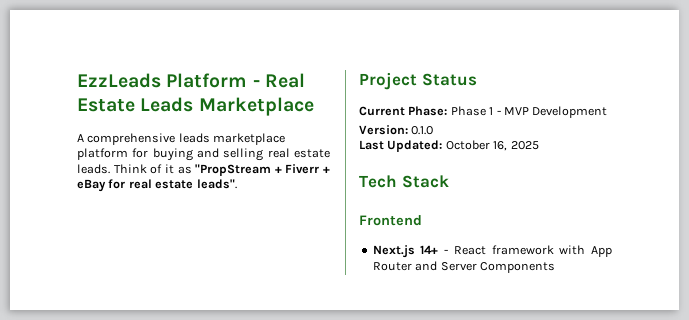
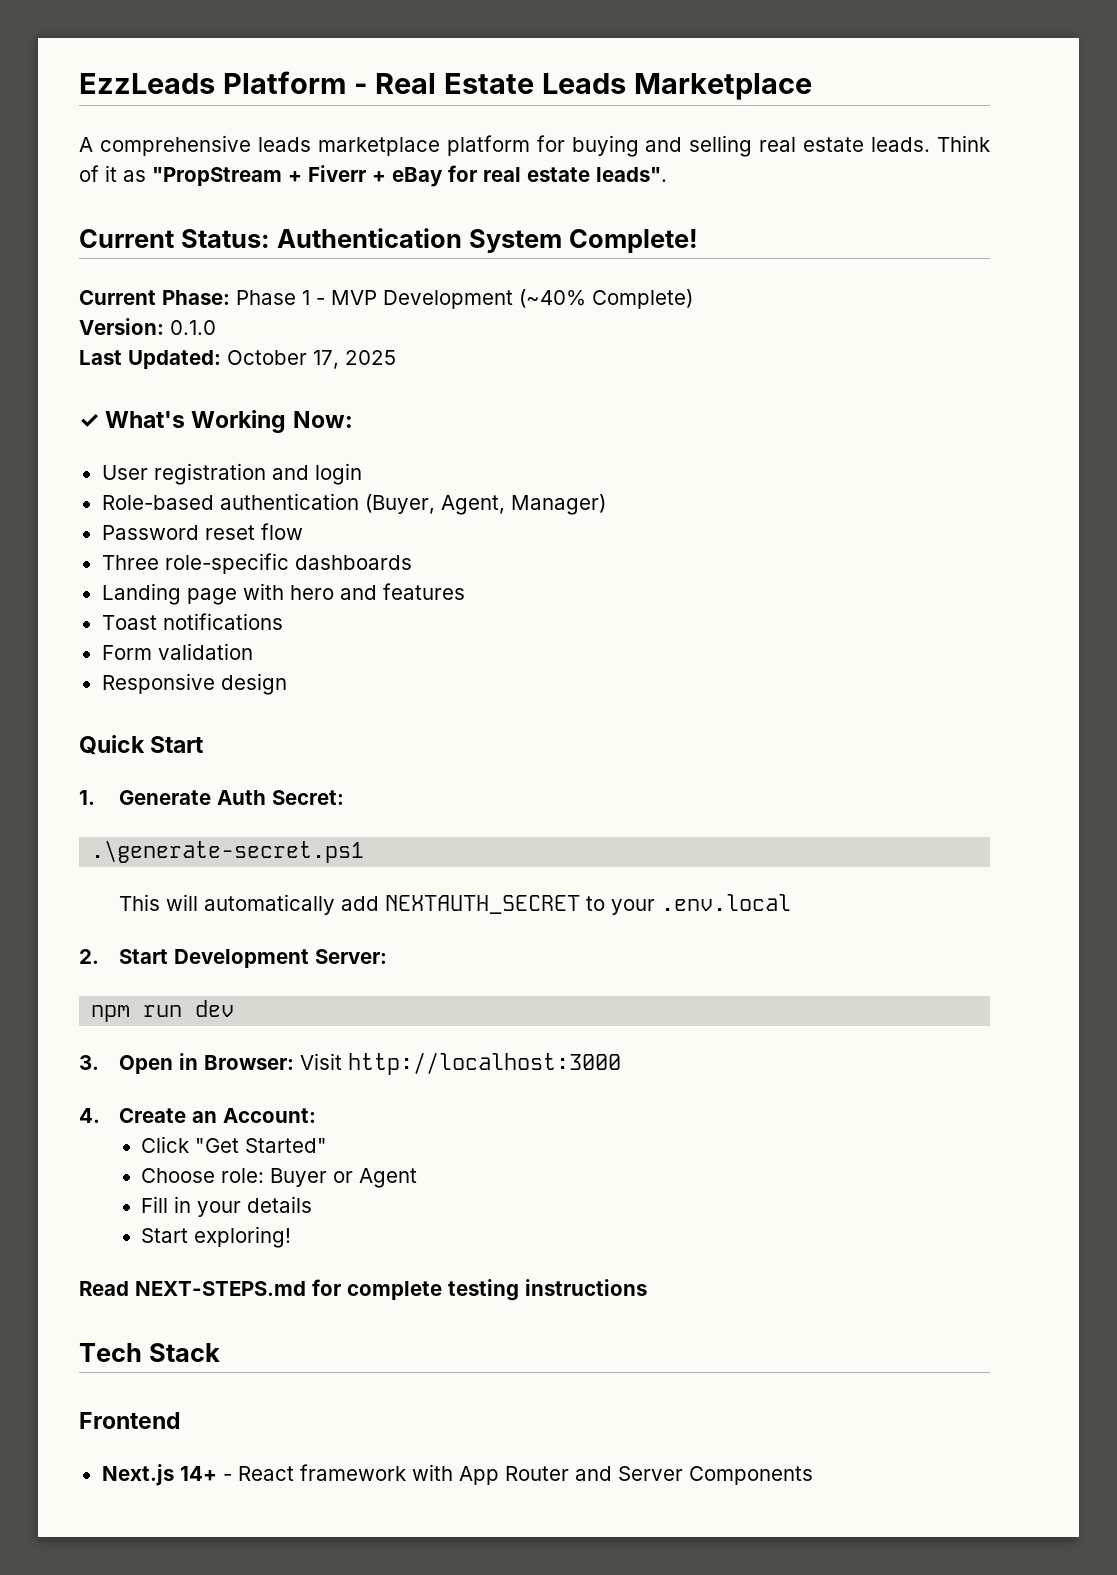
- Project Status
+ Current Status: Authentication System Complete!
- Current Phase: Phase 1 - MVP Development
+ Current Phase: Phase 1 - MVP Development (~40% Complete)
- Last Updated: October 16, 2025
+ Last Updated: October 17, 2025
+ ✓ What's Working Now:
+ User registration and login
+ Role-based authentication (Buyer, Agent, Manager)
+ Password reset flow
+ Three role-specific dashboards
+ Landing page with hero and features
+ Toast notifications
+ Form validation
+ Responsive design
+ Quick Start
+ 1. Generate Auth Secret:
+ .\generate-secret.ps1
+ This will automatically add NEXTAUTH_SECRET to your .env.local
+ 2. Start Development Server:
+ npm run dev
+ 3. Open in Browser: Visit http://localhost:3000
+ 4. Create an Account:
+ Click "Get Started"
+ Choose role: Buyer or Agent
+ Fill in your details
+ Start exploring!
+ Read NEXT-STEPS.md for complete testing instructions

